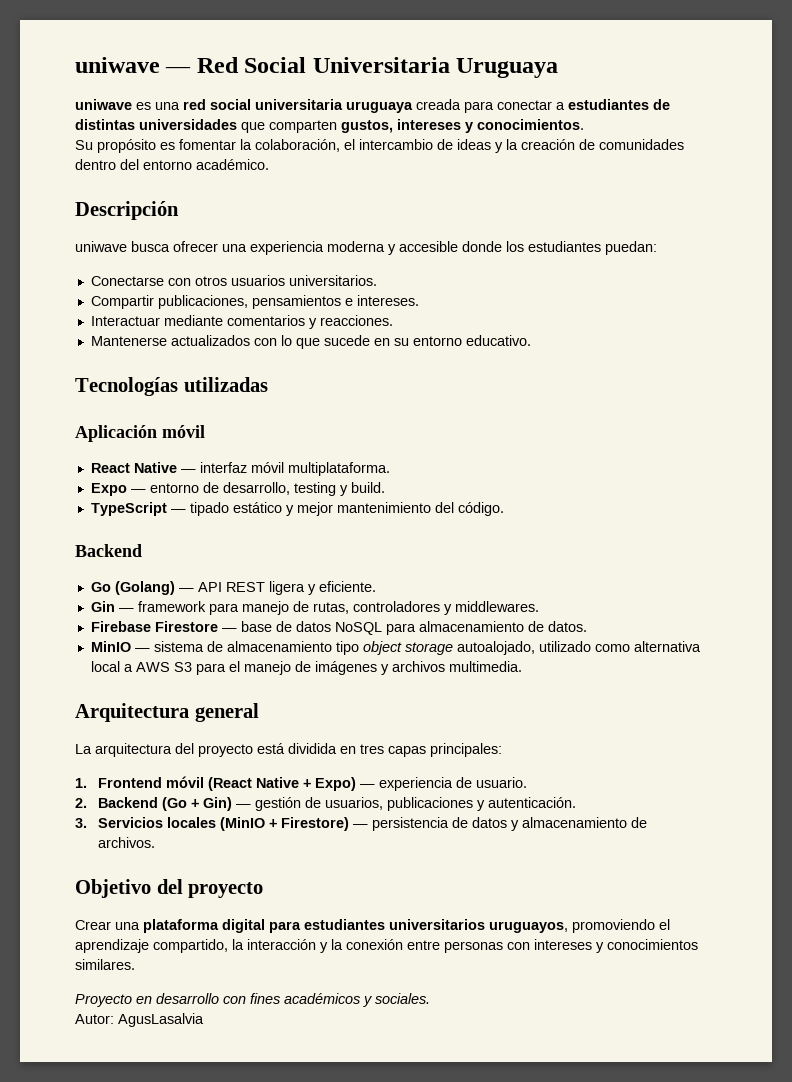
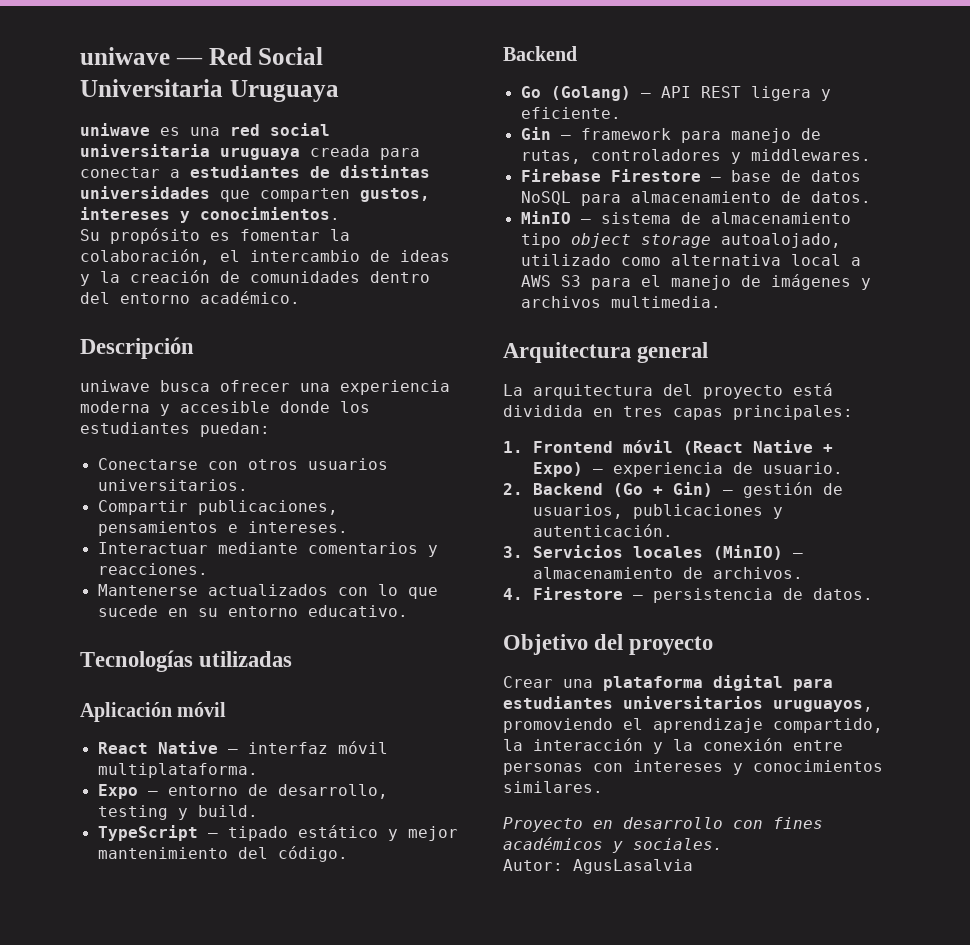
- 3. Servicios locales (MinIO + Firestore) — persistencia de datos y almacenamiento de archivos.
+ 3. Servicios locales (MinIO) — almacenamiento de archivos.
+ 4. Firestore — persistencia de datos.

